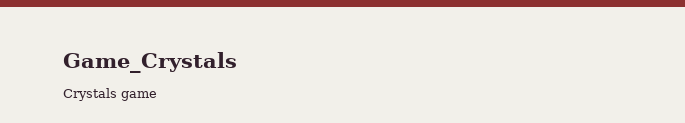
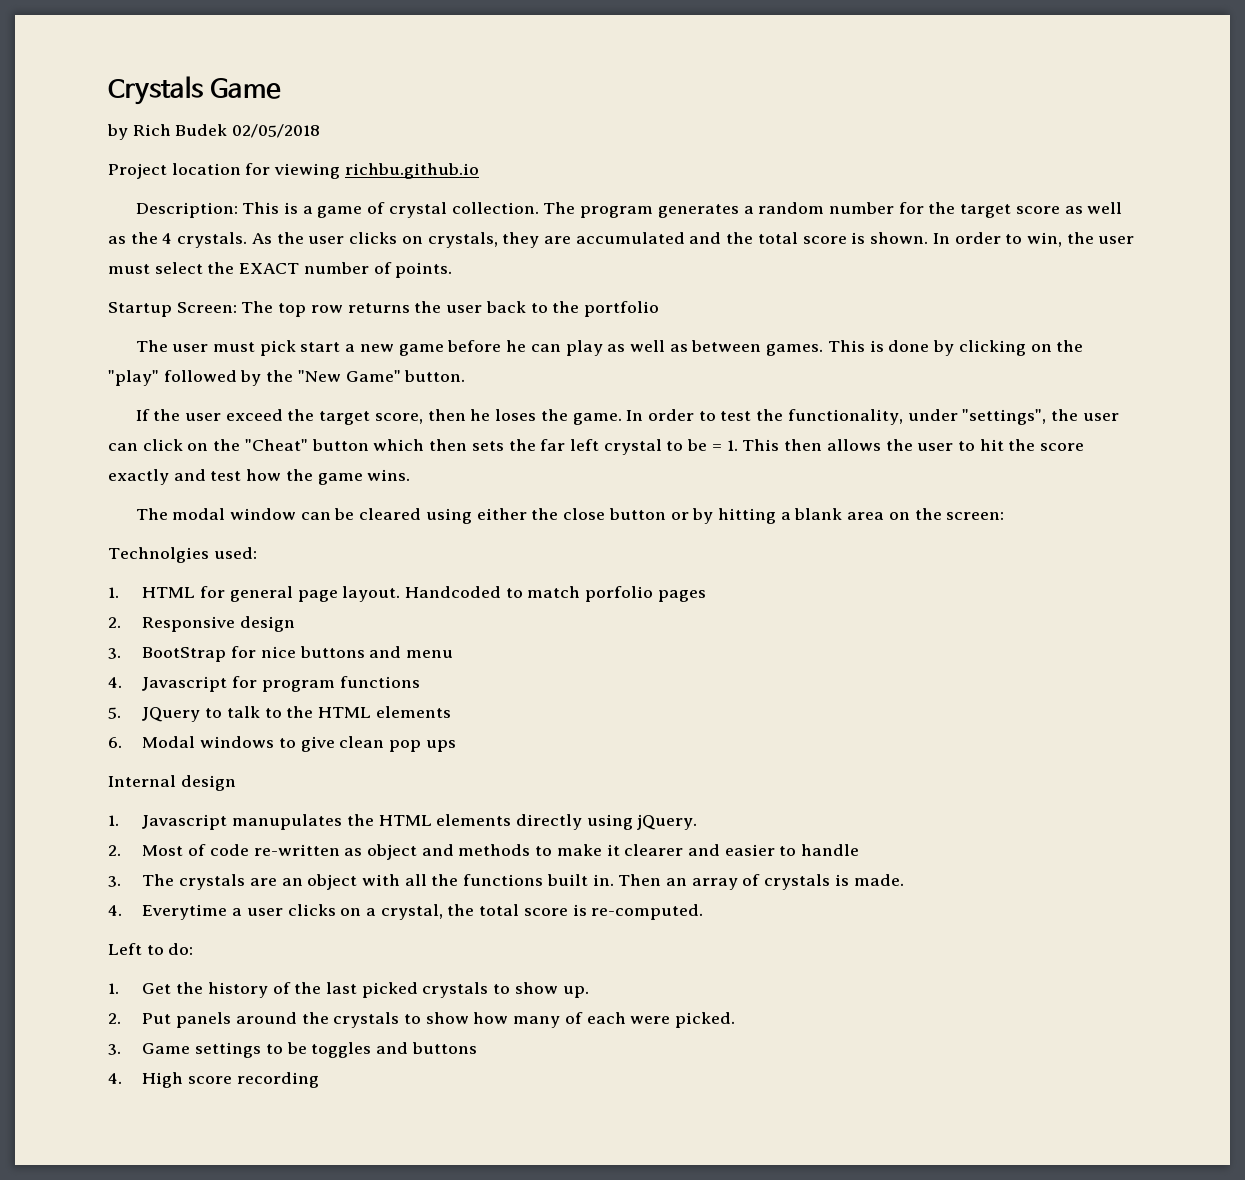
- Game_Crystals
- Crystals game
+ Crystals Game
+ by Rich Budek 02/05/2018
+ Project location for viewing richbu.github.io
+ Description: This is a game of crystal collection. The program generates a random number for the target score as well as the 4 crystals. As the user clicks on crystals, they are accumulated and the total score is shown. In order to win, the user must select the EXACT number of points.
+ Startup Screen: The top row returns the user back to the portfolio
+ The user must pick start a new game before he can play as well as between games. This is done by clicking on the "play" followed by the "New Game" button.
+ If the user exceed the target score, then he loses the game. In order to test the functionality, under "settings", the user can click on the "Cheat" button which then sets the far left crystal to be = 1. This then allows the user to hit the score exactly and test how the game wins.
+ The modal window can be cleared using either the close button or by hitting a blank area on the screen:
+ Technolgies used:
+ 1. HTML for general page layout. Handcoded to match porfolio pages
+ 2. Responsive design
+ 3. BootStrap for nice buttons and menu
+ 4. Javascript for program functions
+ 5. JQuery to talk to the HTML elements
+ 6. Modal windows to give clean pop ups
+ Internal design
+ 1. Javascript manupulates the HTML elements directly using jQuery.
+ 2. Most of code re-written as object and methods to make it clearer and easier to handle
+ 3. The crystals are an object with all the functions built in. Then an array of crystals is made.
+ 4. Everytime a user clicks on a crystal, the total score is re-computed.
+ Left to do:
+ 1. Get the history of the last picked crystals to show up.
+ 2. Put panels around the crystals to show how many of each were picked.
+ 3. Game settings to be toggles and buttons
+ 4. High score recording

